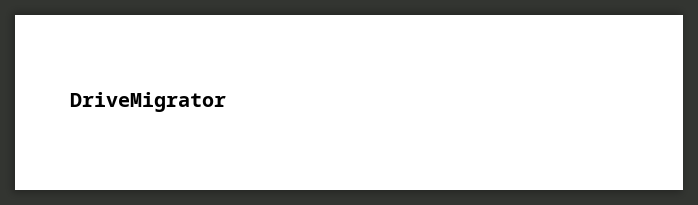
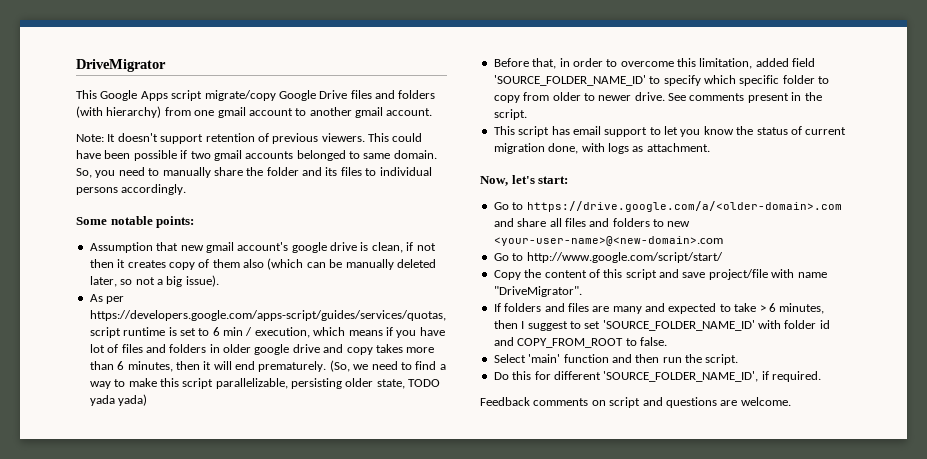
+ This Google Apps script migrate/copy Google Drive files and folders (with hierarchy) from one gmail account to another gmail account.
+ Note: It doesn't support retention of previous viewers. This could have been possible if two gmail accounts belonged to same domain. So, you need to manually share the folder and its files to individual persons accordingly.
+ Some notable points:
+ Assumption that new gmail account's google drive is clean, if not then it creates copy of them also (which can be manually deleted later, so not a big issue).
+ As per https://developers.google.com/apps-script/guides/services/quotas, script runtime is set to 6 min / execution, which means if you have lot of files and folders in older google drive and copy takes more than 6 minutes, then it will end prematurely. (So, we need to find a way to make this script parallelizable, persisting older state, TODO yada yada)
+ Before that, in order to overcome this limitation, added field 'SOURCE_FOLDER_NAME_ID' to specify which specific folder to copy from older to newer drive. See comments present in the script.
+ This script has email support to let you know the status of current migration done, with logs as attachment.
+ Now, let's start:
+ Go to https://drive.google.com/a/<older-domain>.com and share all files and folders to new <your-user-name>@<new-domain>.com
+ Go to http://www.google.com/script/start/
+ Copy the content of this script and save project/file with name "DriveMigrator".
+ If folders and files are many and expected to take > 6 minutes, then I suggest to set 'SOURCE_FOLDER_NAME_ID' with folder id and COPY_FROM_ROOT to false.
+ Select 'main' function and then run the script.
+ Do this for different 'SOURCE_FOLDER_NAME_ID', if required.
+ Feedback comments on script and questions are welcome.

